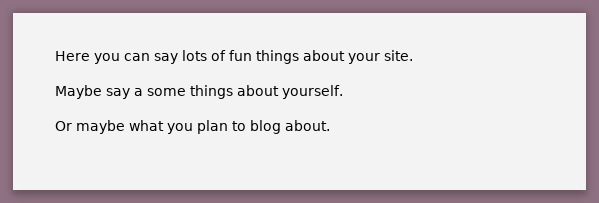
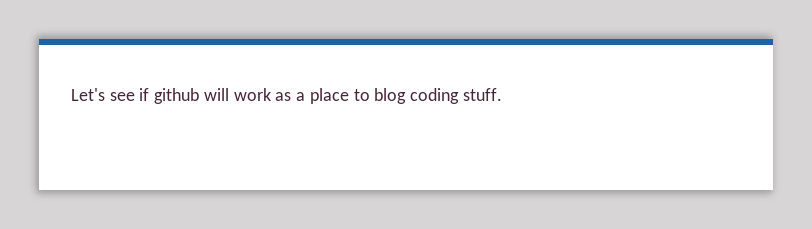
- Here you can say lots of fun things about your site.
- Maybe say a some things about yourself.
- Or maybe what you plan to blog about.
+ Let's see if github will work as a place to blog coding stuff.

